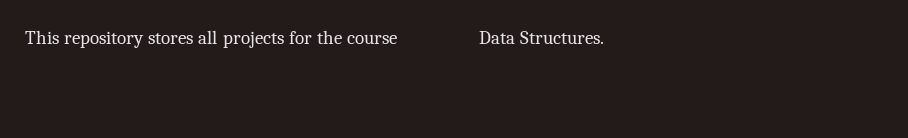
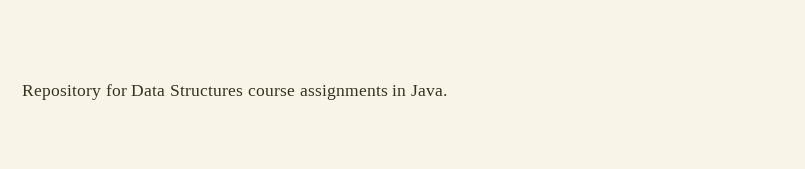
- This repository stores all projects for the course Data Structures.
+ Repository for Data Structures course assignments in Java.

